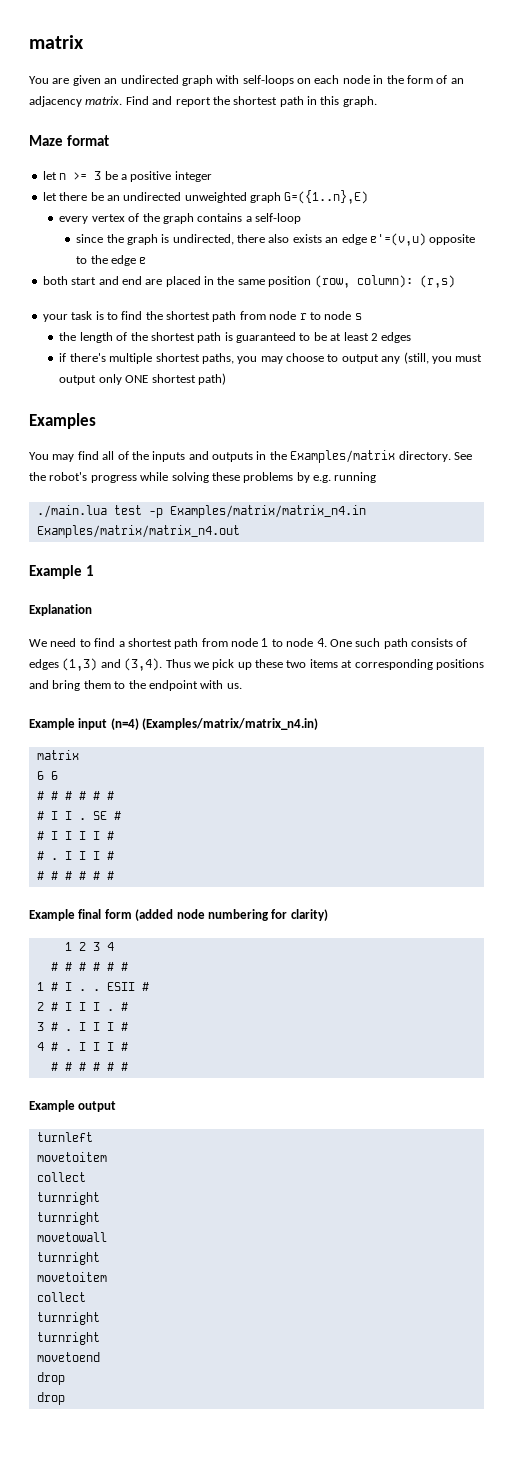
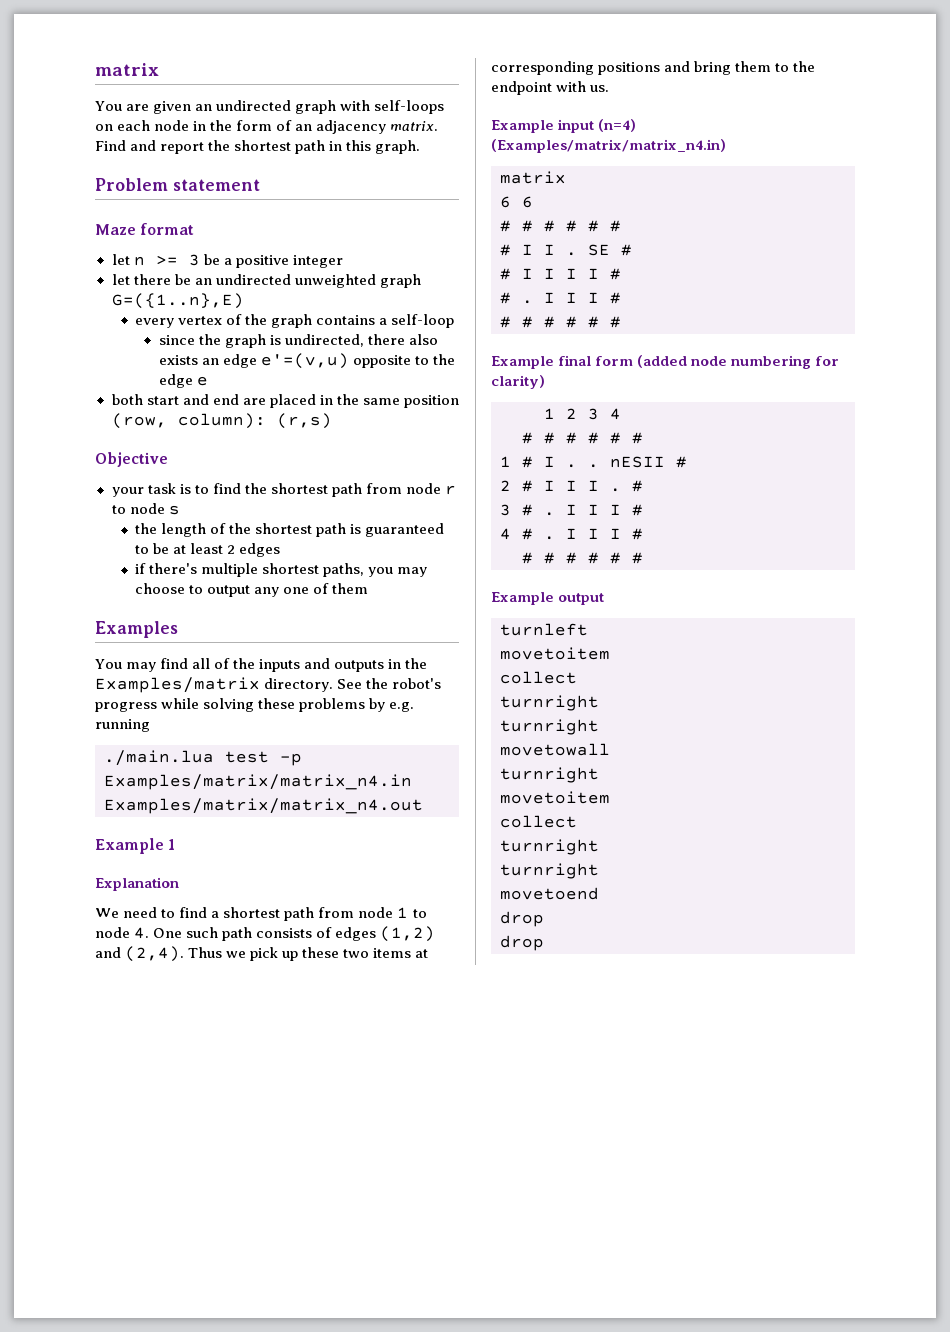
+ Problem statement
+ Objective
- if there's multiple shortest paths, you may choose to output any (still, you must output only ONE shortest path)
+ if there's multiple shortest paths, you may choose to output any one of them
- We need to find a shortest path from node 1 to node 4. One such path consists of edges (1,3) and (3,4).
+ We need to find a shortest path from node 1 to node 4. One such path consists of edges (1,2) and (2,4).
- 1 # I . . ESII #
+ 1 # I . . nESII #

